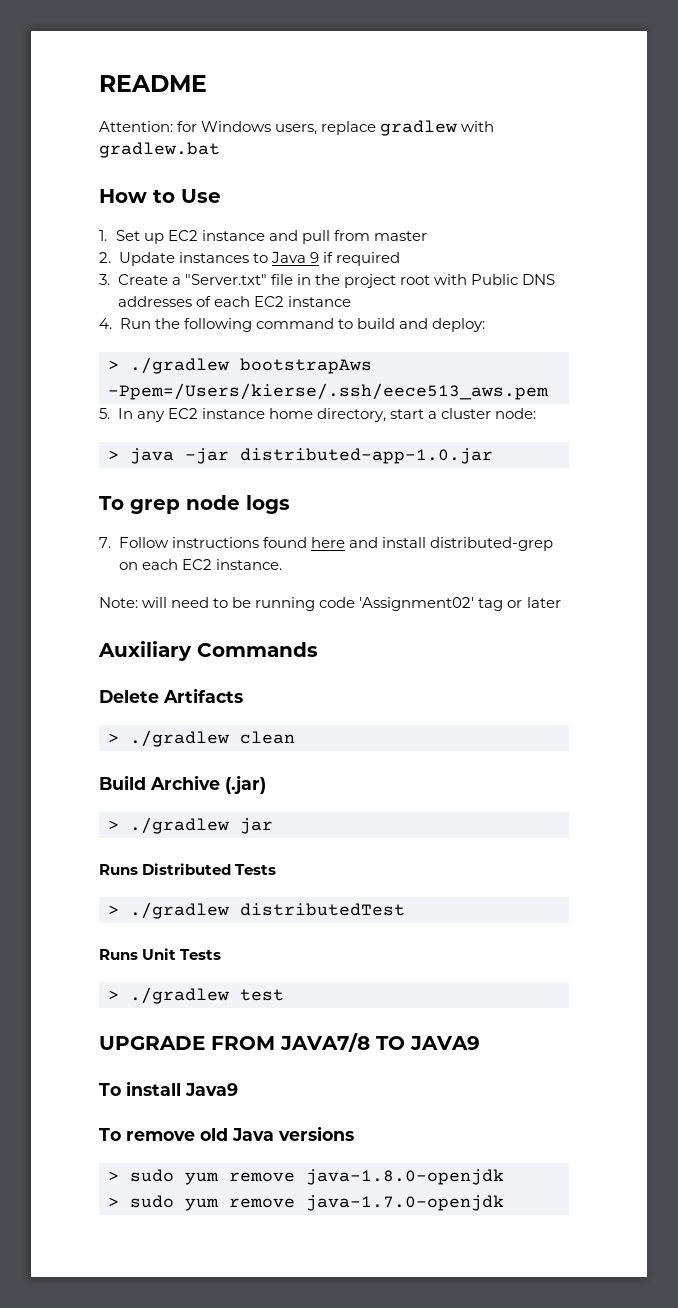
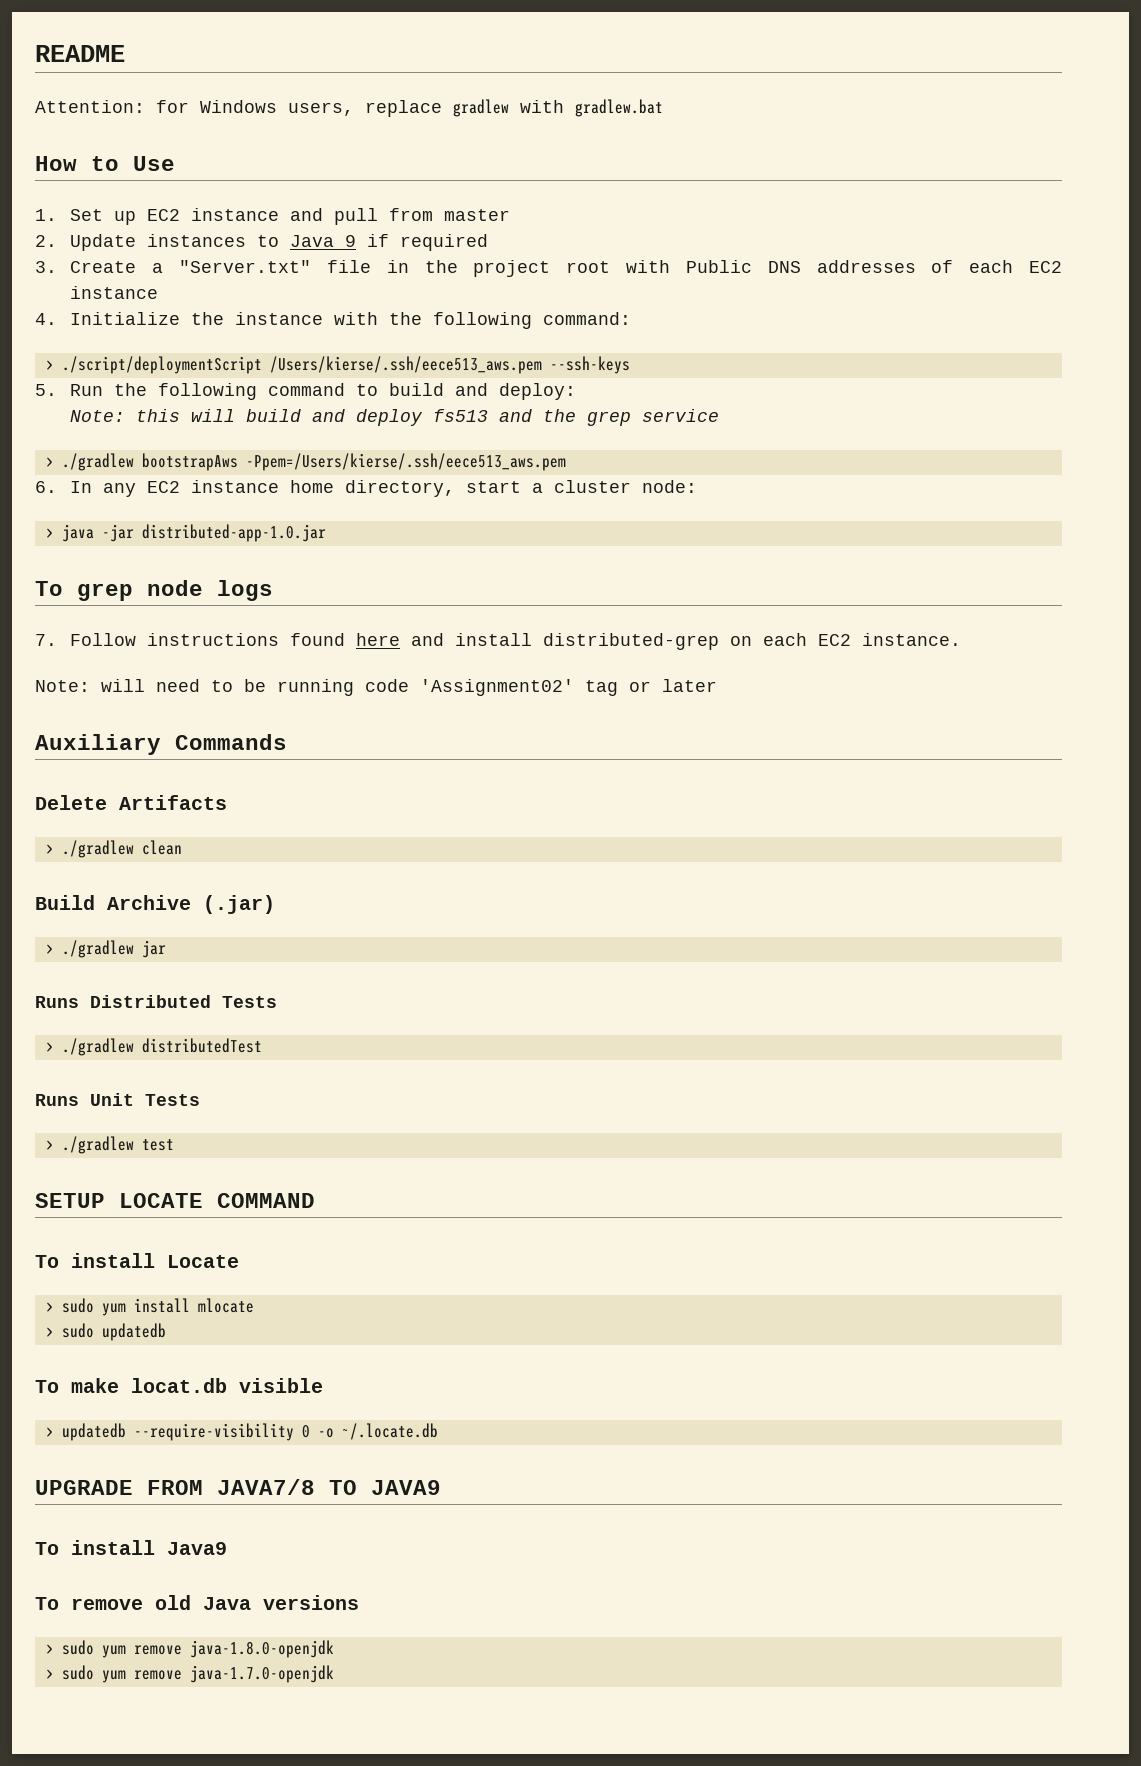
- 4. Run the following command to build and deploy:
+ 4. Initialize the instance with the following command:
+ > ./script/deploymentScript /Users/kierse/.ssh/eece513_aws.pem --ssh-keys
+ 5. Run the following command to build and deploy:
+ Note: this will build and deploy fs513 and the grep service
- 5. In any EC2 instance home directory, start a cluster node:
+ 6. In any EC2 instance home directory, start a cluster node:
+ SETUP LOCATE COMMAND
+ To install Locate
+ > sudo yum install mlocate
+ > sudo updatedb
+ To make locat.db visible
+ > updatedb --require-visibility 0 -o ~/.locate.db

